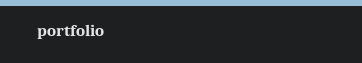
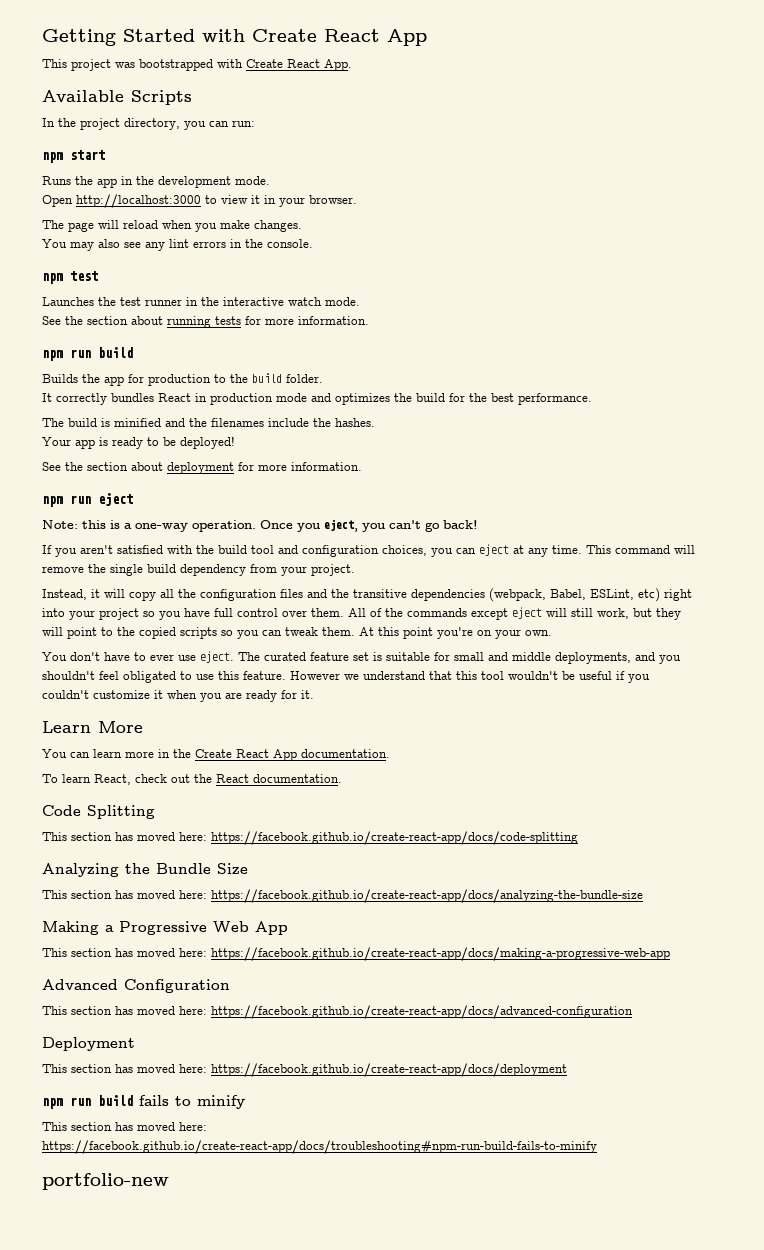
- portfolio
+ Getting Started with Create React App
+ This project was bootstrapped with Create React App.
+ Available Scripts
+ In the project directory, you can run:
+ npm start
+ Runs the app in the development mode.
+ Open http://localhost:3000 to view it in your browser.
+ The page will reload when you make changes.
+ You may also see any lint errors in the console.
+ npm test
+ Launches the test runner in the interactive watch mode.
+ See the section about running tests for more information.
+ npm run build
+ Builds the app for production to the build folder.
+ It correctly bundles React in production mode and optimizes the build for the best performance.
+ The build is minified and the filenames include the hashes.
+ Your app is ready to be deployed!
+ See the section about deployment for more information.
+ npm run eject
+ Note: this is a one-way operation. Once you eject, you can't go back!
+ If you aren't satisfied with the build tool and configuration choices, you can eject at any time. This command will remove the single build dependency from your project.
+ Instead, it will copy all the configuration files and the transitive dependencies (webpack, Babel, ESLint, etc) right into your project so you have full control over them. All of the commands except eject will still work, but they will point to the copied scripts so you can tweak them. At this point you're on your own.
+ You don't have to ever use eject. The curated feature set is suitable for small and middle deployments, and you shouldn't feel obligated to use this feature. However we understand that this tool wouldn't be useful if you couldn't customize it when you are ready for it.
+ Learn More
+ You can learn more in the Create React App documentation.
+ To learn React, check out the React documentation.
+ Code Splitting
+ This section has moved here: https://facebook.github.io/create-react-app/docs/code-splitting
+ Analyzing the Bundle Size
+ This section has moved here: https://facebook.github.io/create-react-app/docs/analyzing-the-bundle-size
+ Making a Progressive Web App
+ This section has moved here: https://facebook.github.io/create-react-app/docs/making-a-progressive-web-app
+ Advanced Configuration
+ This section has moved here: https://facebook.github.io/create-react-app/docs/advanced-configuration
+ Deployment
+ This section has moved here: https://facebook.github.io/create-react-app/docs/deployment
+ npm run build fails to minify
+ This section has moved here: https://facebook.github.io/create-react-app/docs/troubleshooting#npm-run-build-fails-to-minify
+ portfolio-new

